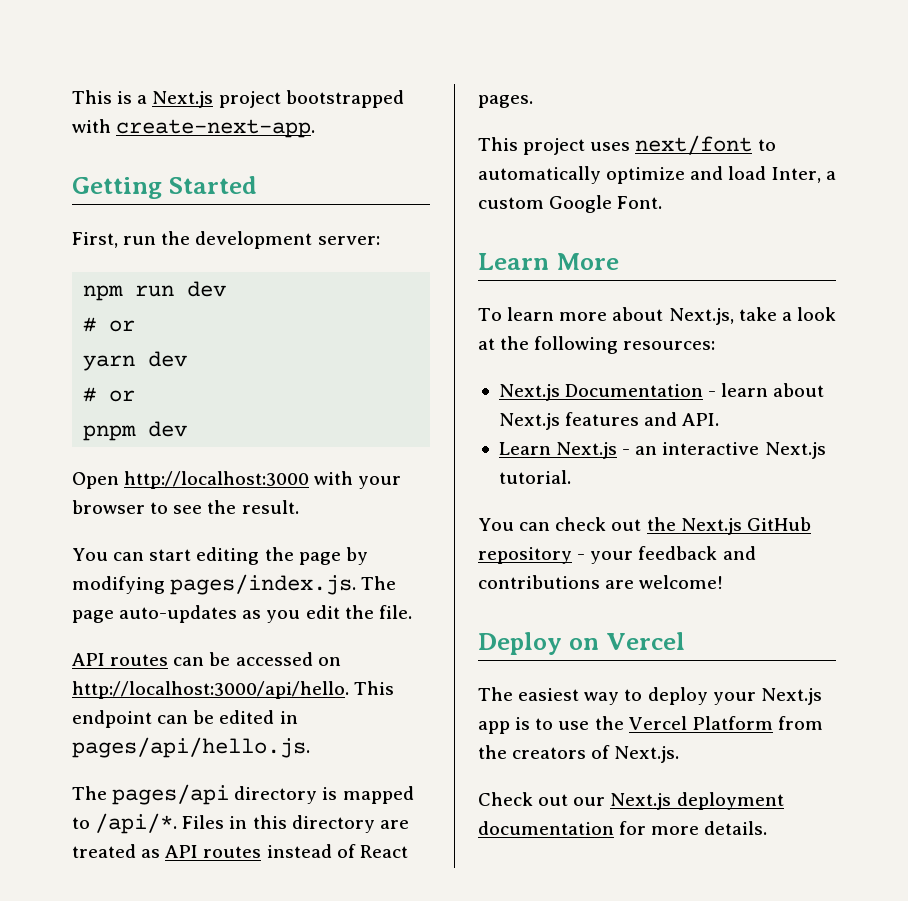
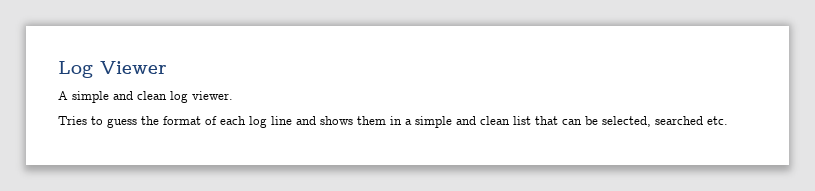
- This is a Next.js project bootstrapped with create-next-app.
- Getting Started
- First, run the development server:
- npm run dev
- # or
- yarn dev
- # or
- pnpm dev
- Open http://localhost:3000 with your browser to see the result.
- You can start editing the page by modifying pages/index.js. The page auto-updates as you edit the file.
- API routes can be accessed on http://localhost:3000/api/hello. This endpoint can be edited in pages/api/hello.js.
- The pages/api directory is mapped to /api/*. Files in this directory are treated as API routes instead of React pages.
- This project uses next/font to automatically optimize and load Inter, a custom Google Font.
- Learn More
- To learn more about Next.js, take a look at the following resources:
- Next.js Documentation - learn about Next.js features and API.
- Learn Next.js - an interactive Next.js tutorial.
- You can check out the Next.js GitHub repository - your feedback and contributions are welcome!
- Deploy on Vercel
- The easiest way to deploy your Next.js app is to use the Vercel Platform from the creators of Next.js.
- Check out our Next.js deployment documentation for more details.
+ Log Viewer
+ A simple and clean log viewer.
+ Tries to guess the format of each log line and shows them in a simple and clean list that can be selected, searched etc.

